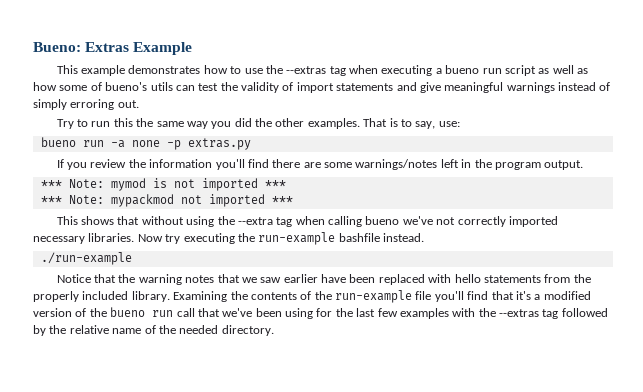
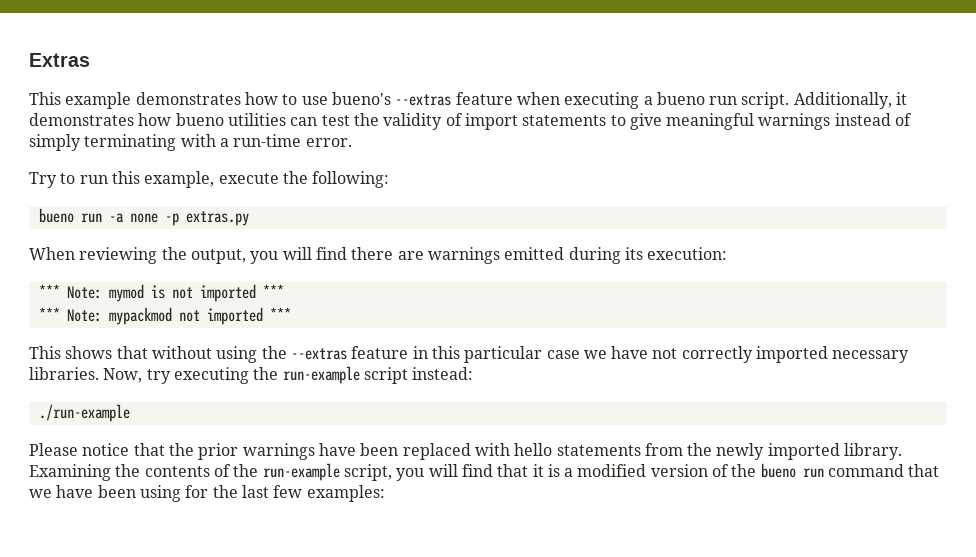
- Bueno: Extras Example
+ Extras
- This example demonstrates how to use the --extras tag when executing a bueno run script as well as how some of bueno's utils can test the validity of import statements and give meaningful warnings instead of simply erroring out.
+ This example demonstrates how to use bueno's --extras feature when executing a bueno run script. Additionally, it demonstrates how bueno utilities can test the validity of import statements to give meaningful warnings instead of simply terminating with a run-time error.
- Try to run this the same way you did the other examples. That is to say, use:
+ Try to run this example, execute the following:
- If you review the information you'll find there are some warnings/notes left in the program output.
+ When reviewing the output, you will find there are warnings emitted during its execution:
- This shows that without using the --extra tag when calling bueno we've not correctly imported necessary libraries.
+ This shows that without using the --extras feature in this particular case we have not correctly imported necessary libraries.
- Now try executing the run-example bashfile instead.
+ Now, try executing the run-example script instead:
- Notice that the warning notes that we saw earlier have been replaced with hello statements from the properly included library.
+ Please notice that the prior warnings have been replaced with hello statements from the newly imported library.
- Examining the contents of the run-example file you'll find that it's a modified version of the bueno run call that we've been using for the last few examples with the --extras tag followed by the relative name of the needed directory.
+ Examining the contents of the run-example script, you will find that it is a modified version of the bueno run command that we have been using for the last few examples:

